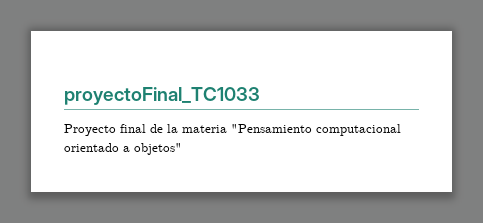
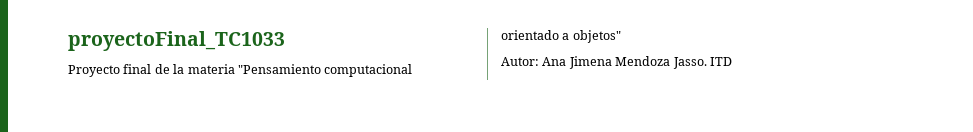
+ Autor: Ana Jimena Mendoza Jasso. ITD

